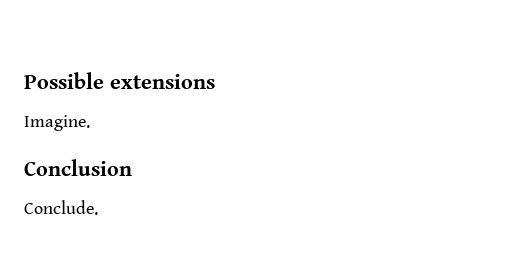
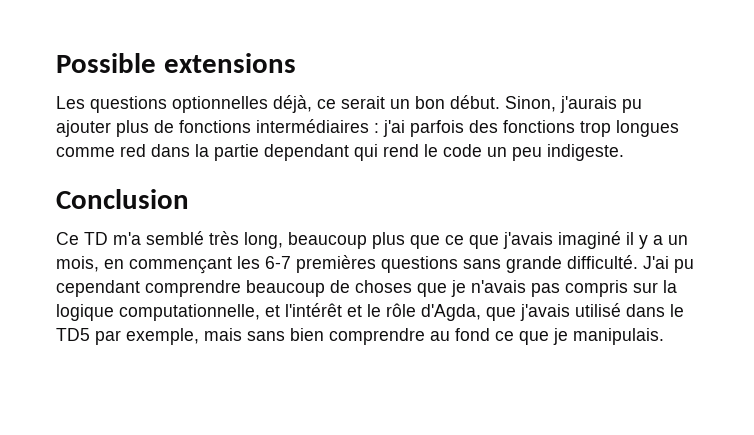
- Imagine.
+ Les questions optionnelles déjà, ce serait un bon début. Sinon, j'aurais pu ajouter plus de fonctions intermédiaires : j'ai parfois des fonctions trop longues comme red dans la partie dependant qui rend le code un peu indigeste.
  Conclusion
- Conclude.
+ Ce TD m'a semblé très long, beaucoup plus que ce que j'avais imaginé il y a un mois, en commençant les 6-7 premières questions sans grande difficulté. J'ai pu cependant comprendre beaucoup de choses que je n'avais pas compris sur la logique computationnelle, et l'intérêt et le rôle d'Agda, que j'avais utilisé dans le TD5 par exemple, mais sans bien comprendre au fond ce que je manipulais.

